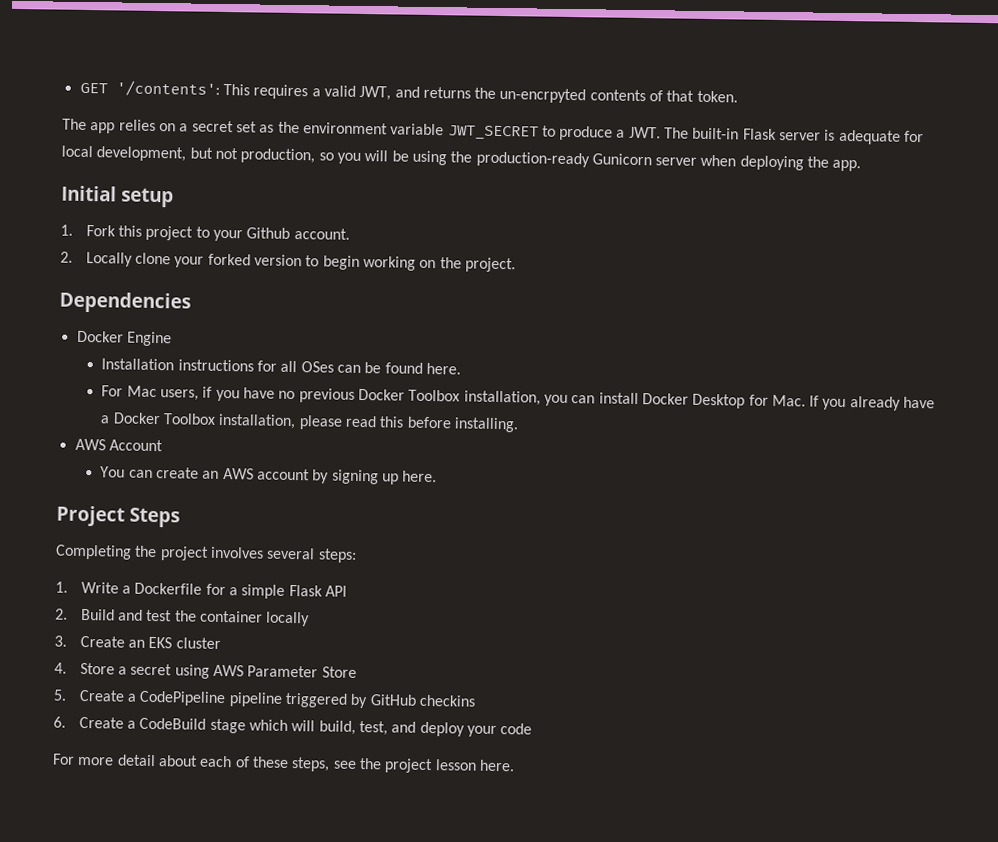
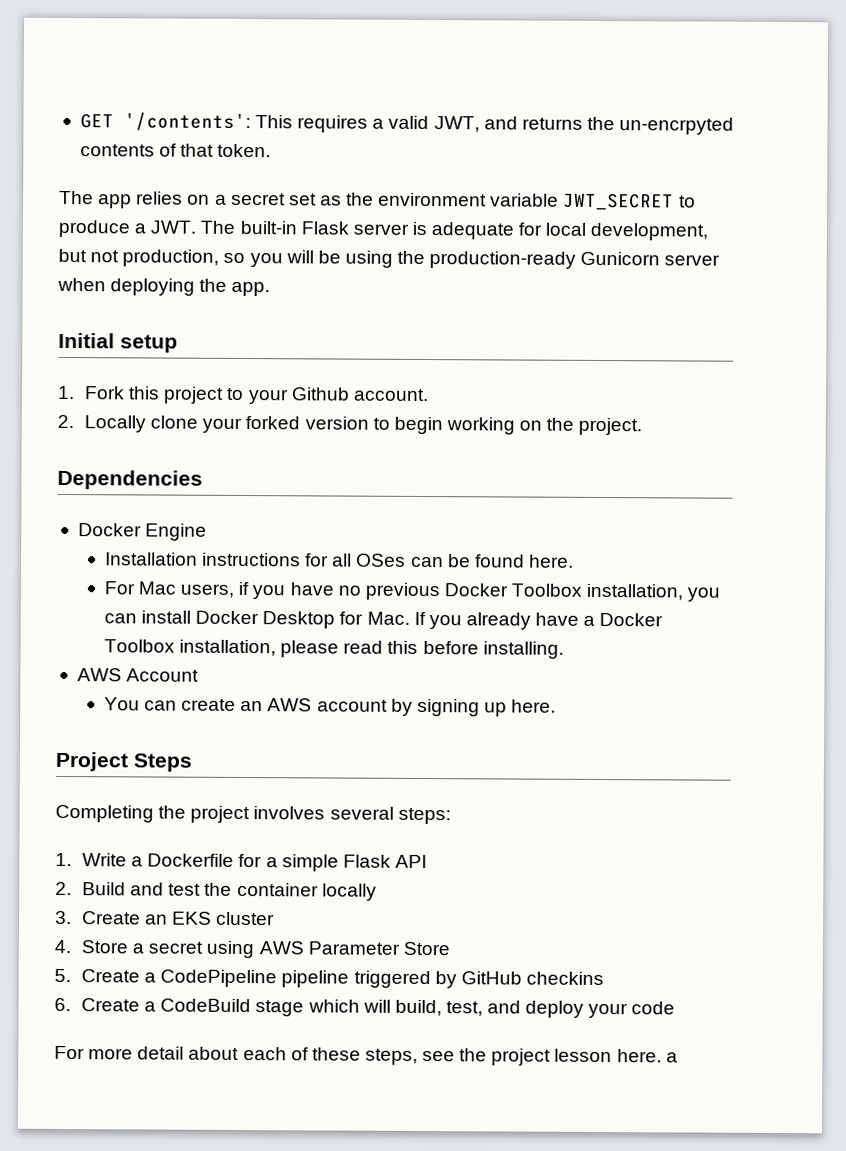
- For more detail about each of these steps, see the project lesson here.
+ For more detail about each of these steps, see the project lesson here. a

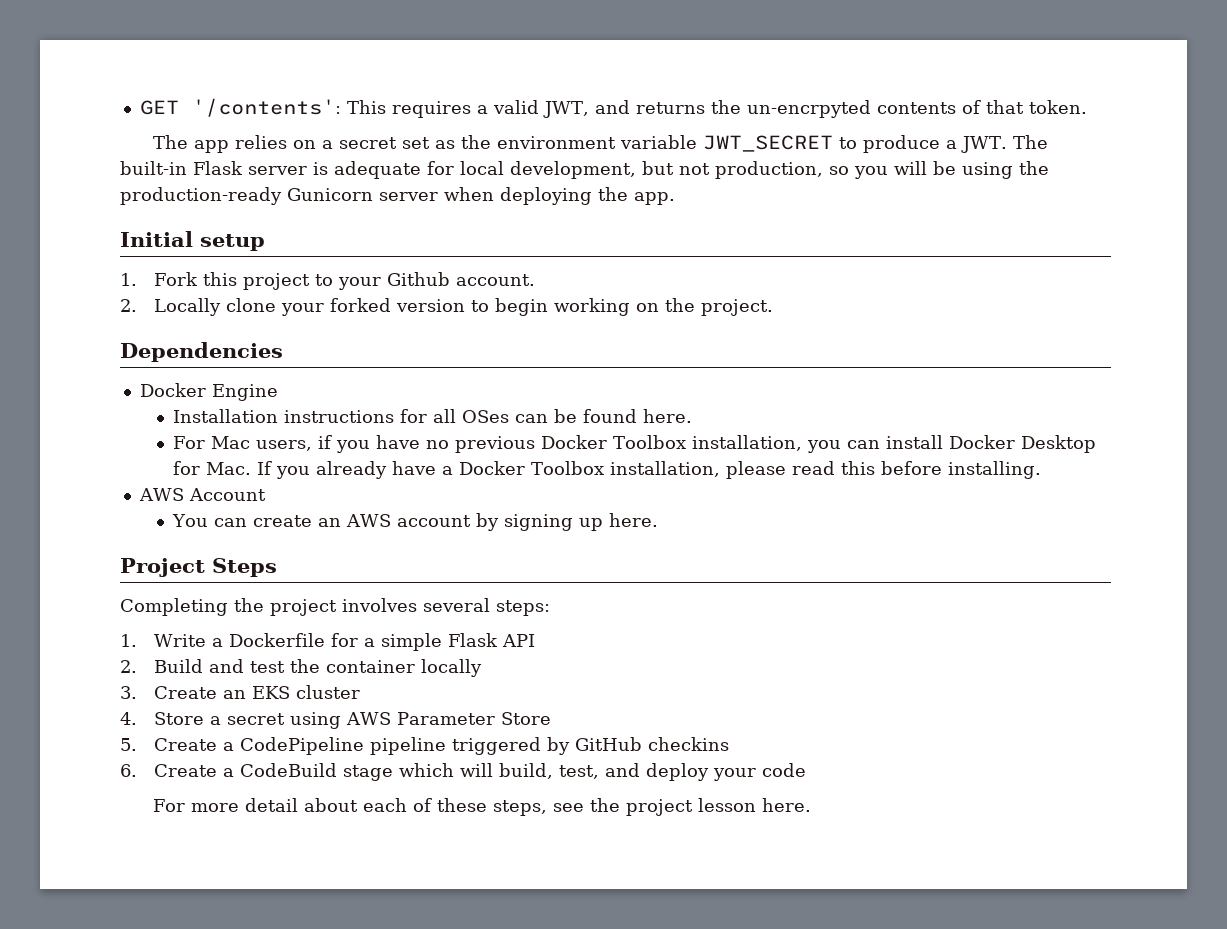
- For more detail about each of these steps, see the project lesson here. a
+ For more detail about each of these steps, see the project lesson here.

